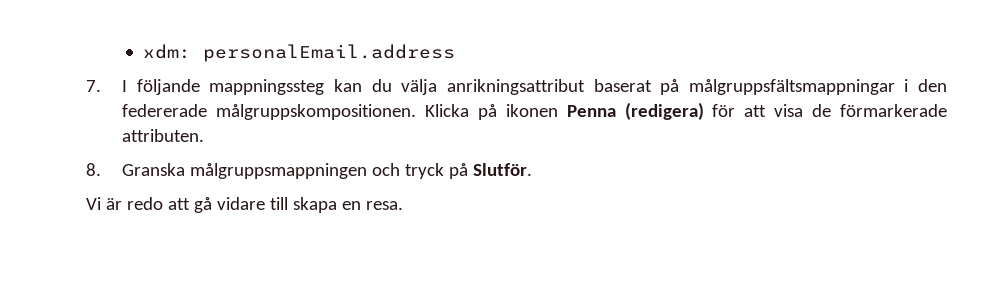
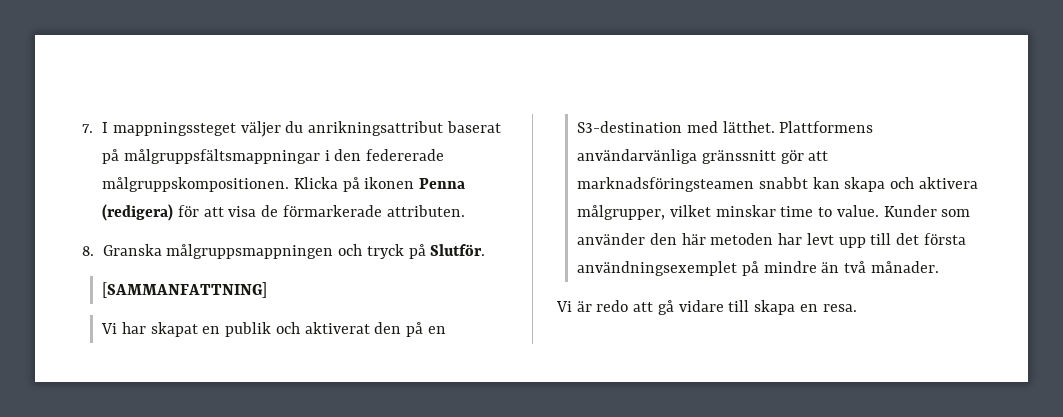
- xdm: personalEmail.address
- 7. I följande mappningssteg kan du välja anrikningsattribut baserat på målgruppsfältsmappningar i den federerade målgruppskompositionen.
+ 7. I mappningssteget väljer du anrikningsattribut baserat på målgruppsfältsmappningar i den federerade målgruppskompositionen.
+ [SAMMANFATTNING]
+ Vi har skapat en publik och aktiverat den på en S3-destination med lätthet. Plattformens användarvänliga gränssnitt gör att marknadsföringsteamen snabbt kan skapa och aktivera målgrupper, vilket minskar time to value. Kunder som använder den här metoden har levt upp till det första användningsexemplet på mindre än två månader.

